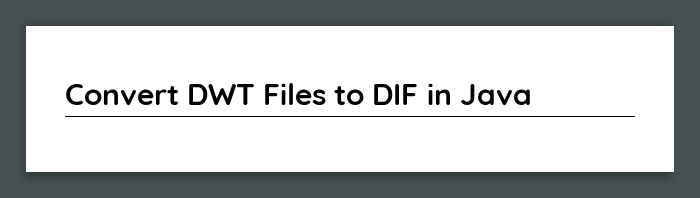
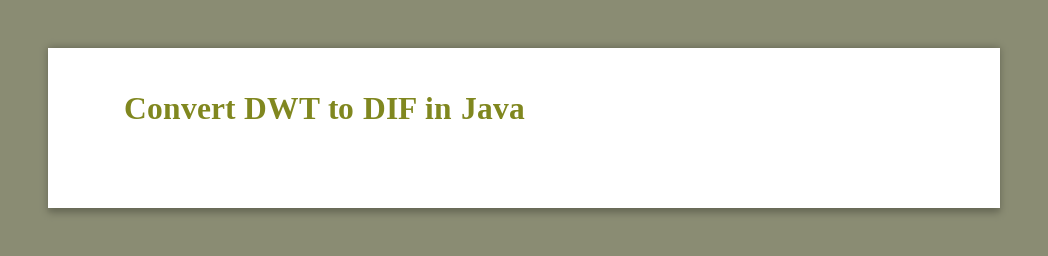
- Convert DWT Files to DIF in Java
+ Convert DWT to DIF in Java

